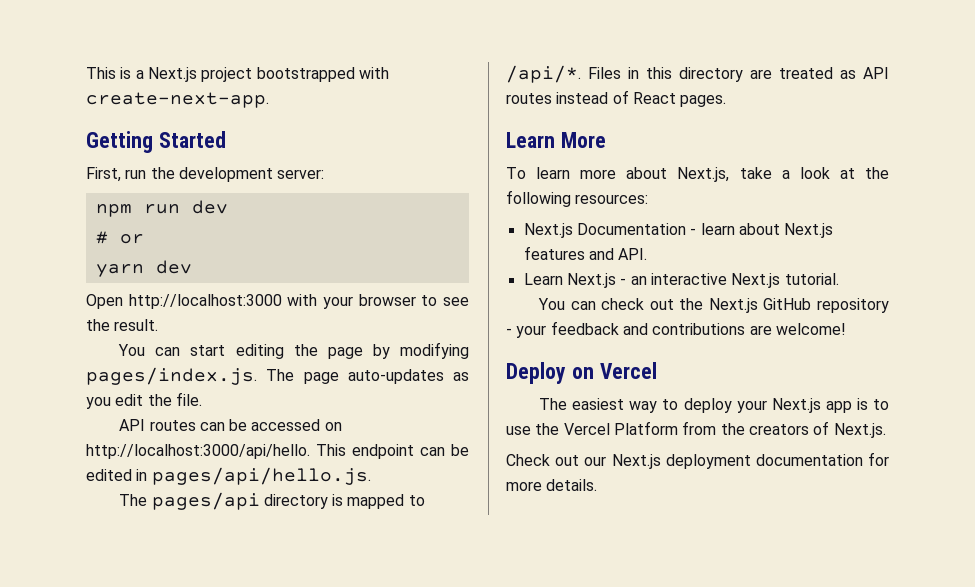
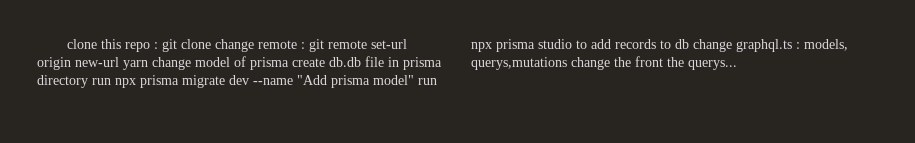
- This is a Next.js project bootstrapped with create-next-app.
- Getting Started
- First, run the development server:
- npm run dev
- # or
- yarn dev
- Open http://localhost:3000 with your browser to see the result.
- You can start editing the page by modifying pages/index.js. The page auto-updates as you edit the file.
- API routes can be accessed on http://localhost:3000/api/hello. This endpoint can be edited in pages/api/hello.js.
- The pages/api directory is mapped to /api/*. Files in this directory are treated as API routes instead of React pages.
- Learn More
- To learn more about Next.js, take a look at the following resources:
- Next.js Documentation - learn about Next.js features and API.
- Learn Next.js - an interactive Next.js tutorial.
- You can check out the Next.js GitHub repository - your feedback and contributions are welcome!
- Deploy on Vercel
- The easiest way to deploy your Next.js app is to use the Vercel Platform from the creators of Next.js.
- Check out our Next.js deployment documentation for more details.
+ clone this repo : git clone change remote : git remote set-url origin new-url yarn change model of prisma create db.db file in prisma directory run npx prisma migrate dev --name "Add prisma model" run npx prisma studio to add records to db change graphql.ts : models, querys,mutations change the front the querys...

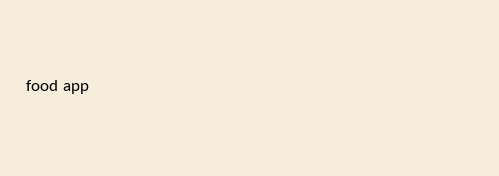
- clone this repo : git clone change remote : git remote set-url origin new-url yarn change model of prisma create db.db file in prisma directory run npx prisma migrate dev --name "Add prisma model" run npx prisma studio to add records to db change graphql.ts : models, querys,mutations change the front the querys...
+ food app

